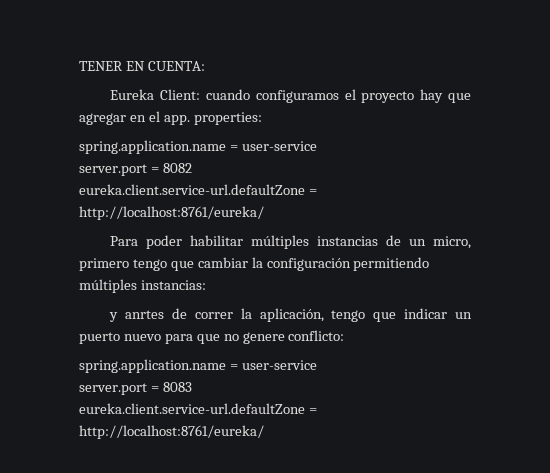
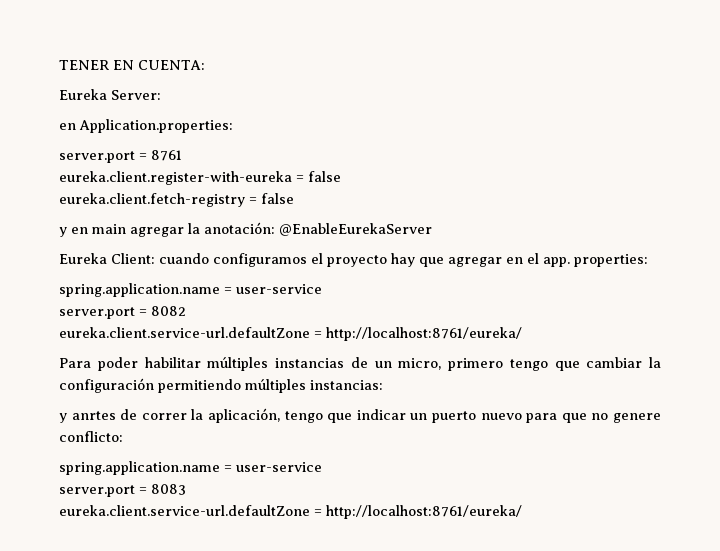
+ Eureka Server:
+ en Application.properties:
+ server.port = 8761
+ eureka.client.register-with-eureka = false
+ eureka.client.fetch-registry = false
+ y en main agregar la anotación: @EnableEurekaServer

